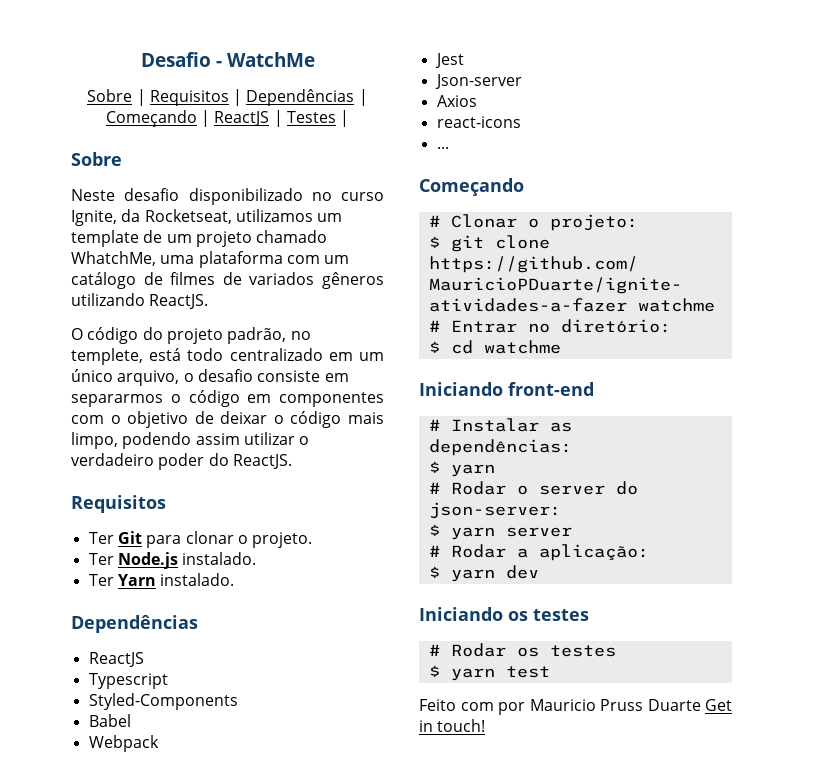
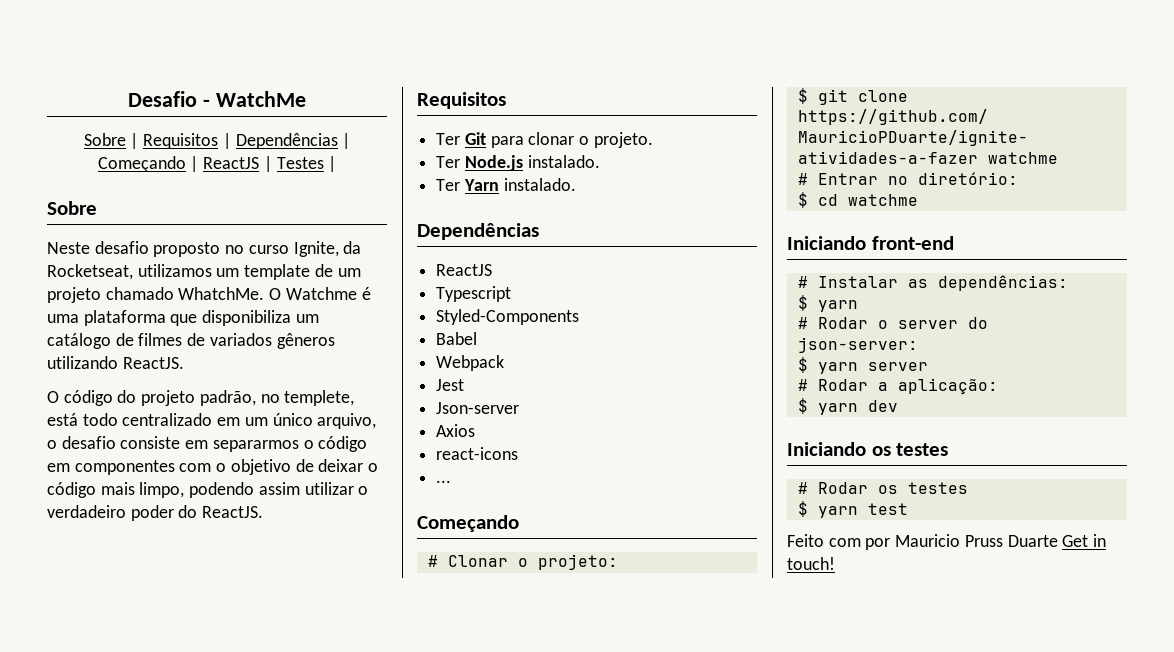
- Neste desafio disponibilizado no curso Ignite, da Rocketseat, utilizamos um template de um projeto chamado WhatchMe, uma plataforma com um catálogo de filmes de variados gêneros utilizando ReactJS.
+ Neste desafio proposto no curso Ignite, da Rocketseat, utilizamos um template de um projeto chamado WhatchMe. O Watchme é uma plataforma que disponibiliza um catálogo de filmes de variados gêneros utilizando ReactJS.

